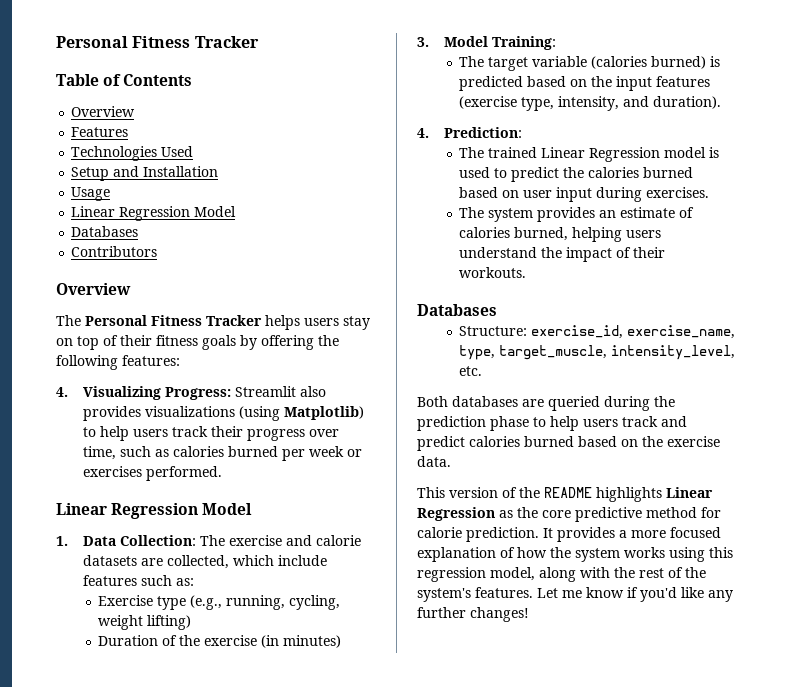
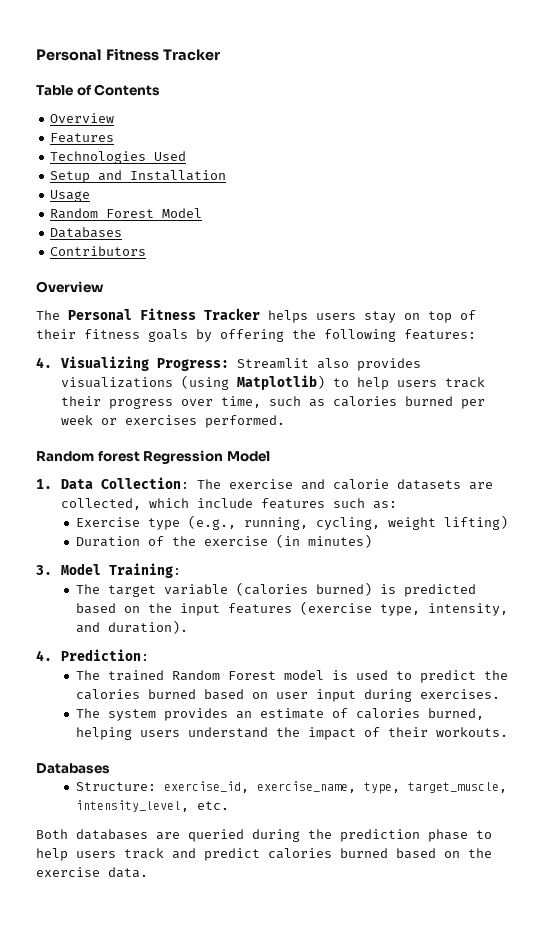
  Usage
- Linear Regression Model
+ Random Forest Model
  4. Visualizing Progress: Streamlit also provides visualizations (using Matplotlib) to help users track their progress over time, such as calories burned per week or exercises performed.
- Linear Regression Model
+ Random forest Regression Model
- The trained Linear Regression model is used to predict the calories burned based on user input during exercises.
+ The trained Random Forest model is used to predict the calories burned based on user input during exercises.
- This version of the README highlights Linear Regression as the core predictive method for calorie prediction. It provides a more focused explanation of how the system works using this regression model, along with the rest of the system's features. Let me know if you'd like any further changes!

